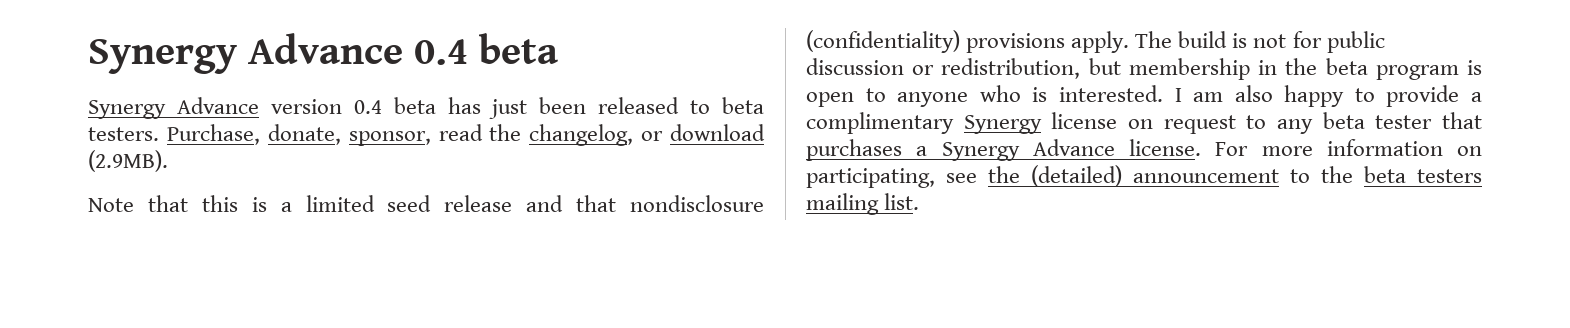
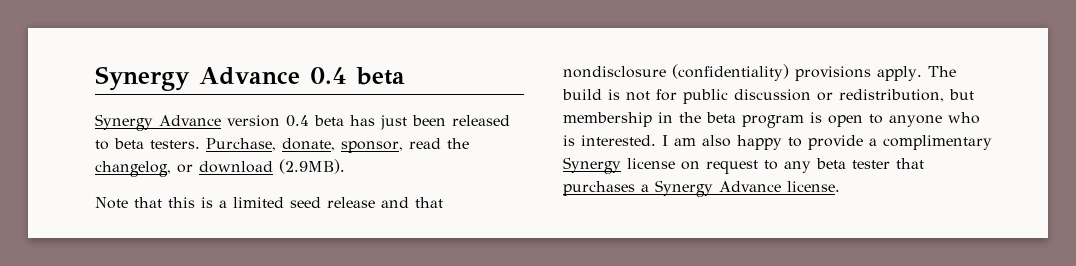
- For more information on participating, see the (detailed) announcement to the beta testers mailing list.

